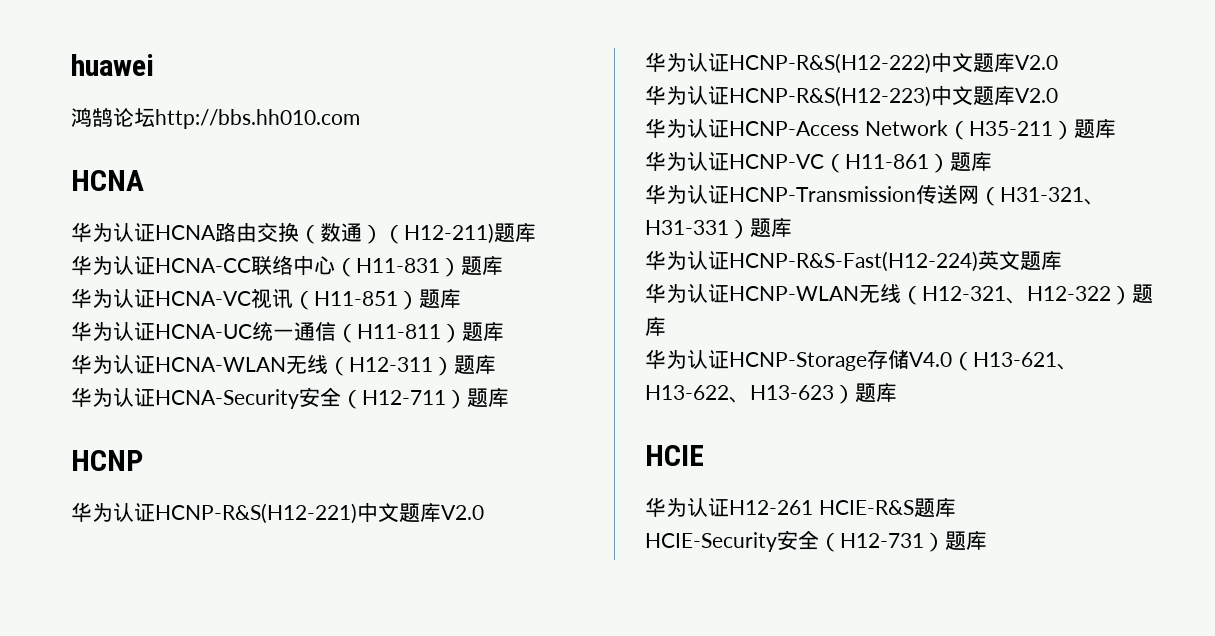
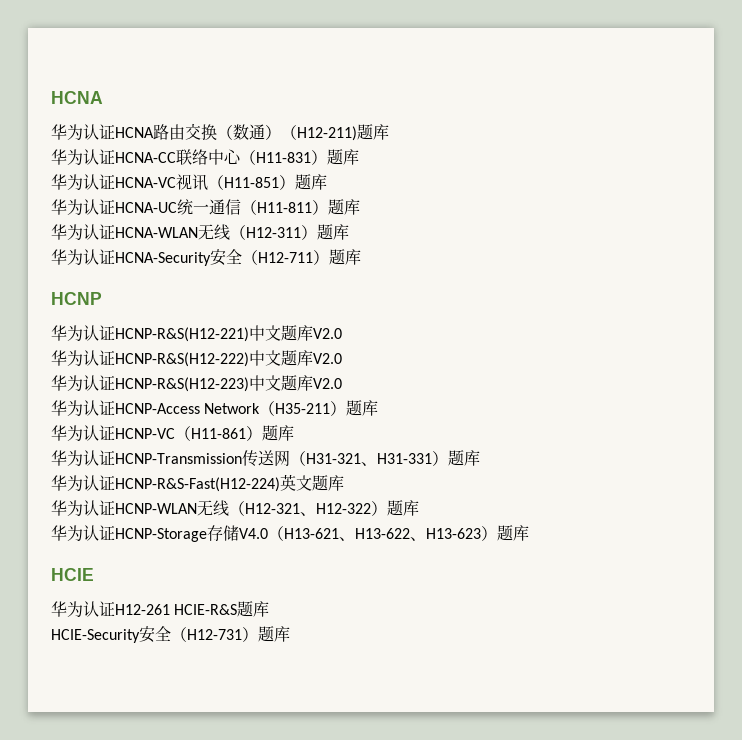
- huawei
- 鸿鹄论坛http://bbs.hh010.com

